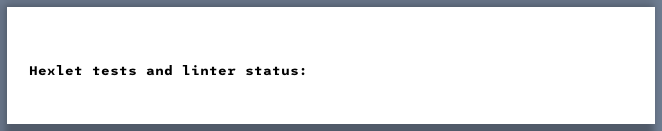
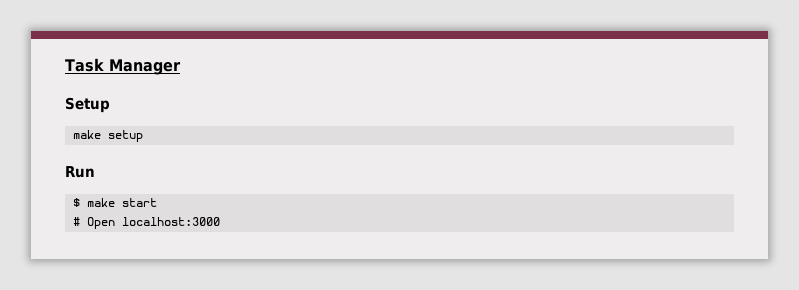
- Hexlet tests and linter status:
+ Task Manager
+ Setup
+ make setup
+ Run
+ $ make start
+ # Open localhost:3000

